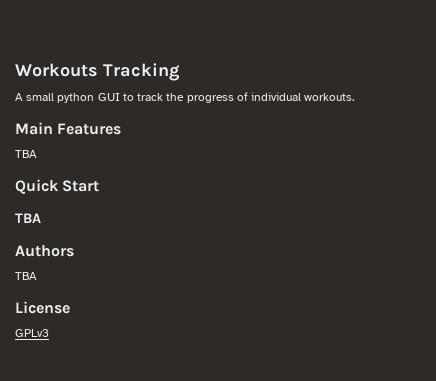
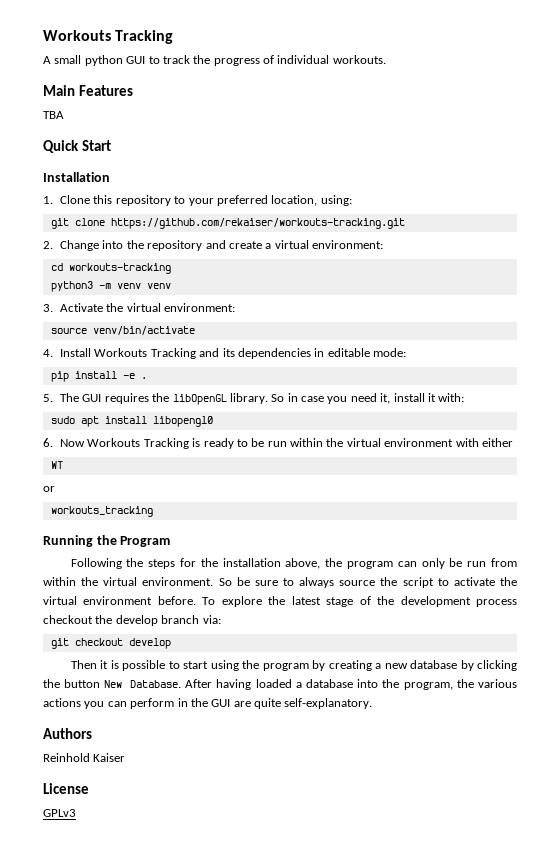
  Quick Start
- TBA
+ Installation
+ 1. Clone this repository to your preferred location, using:
+ git clone https://github.com/rekaiser/workouts-tracking.git
+ 2. Change into the repository and create a virtual environment:
+ cd workouts-tracking
+ python3 -m venv venv
+ 3. Activate the virtual environment:
+ source venv/bin/activate
+ 4. Install Workouts Tracking and its dependencies in editable mode:
+ pip install -e .
+ 5. The GUI requires the libOpenGL library. So in case you need it, install it with:
+ sudo apt install libopengl0
+ 6. Now Workouts Tracking is ready to be run within the virtual environment with either
+ WT
+ or
+ workouts_tracking
+ Running the Program
+ Following the steps for the installation above, the program can only be run from within the virtual environment. So be sure to always source the script to activate the virtual environment before. To explore the latest stage of the development process checkout the develop branch via:
+ git checkout develop
+ Then it is possible to start using the program by creating a new database by clicking the button New Database. After having loaded a database into the program, the various actions you can perform in the GUI are quite self-explanatory.
  Authors
- TBA
+ Reinhold Kaiser

